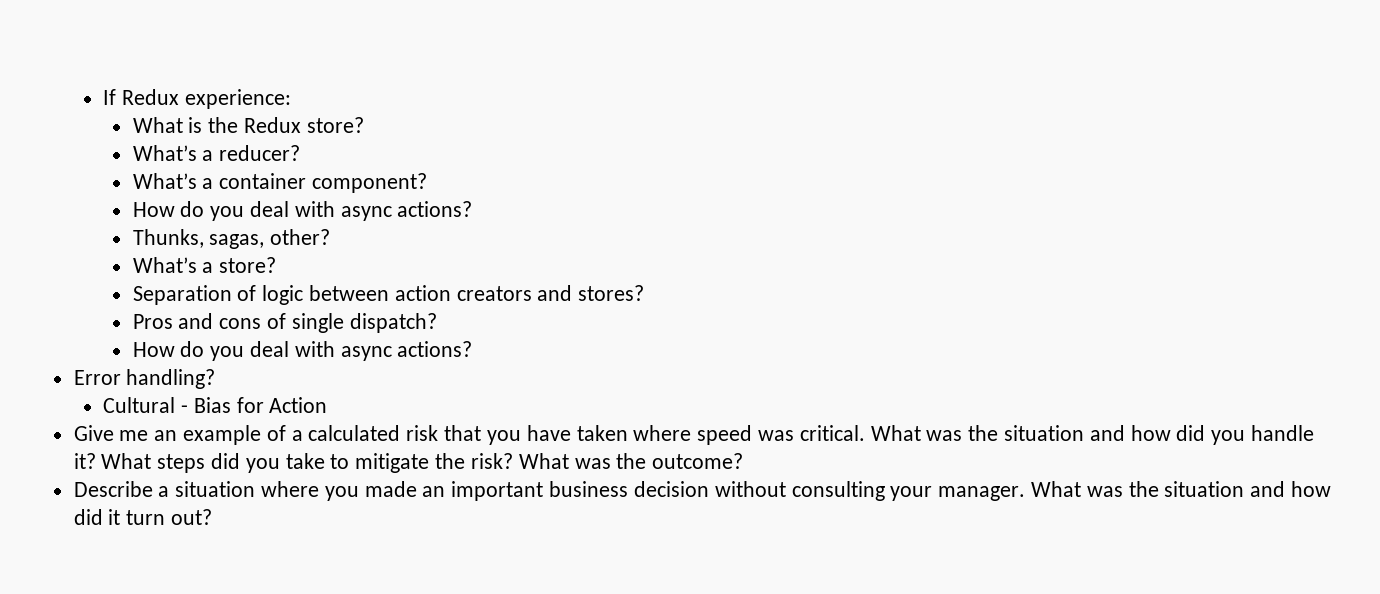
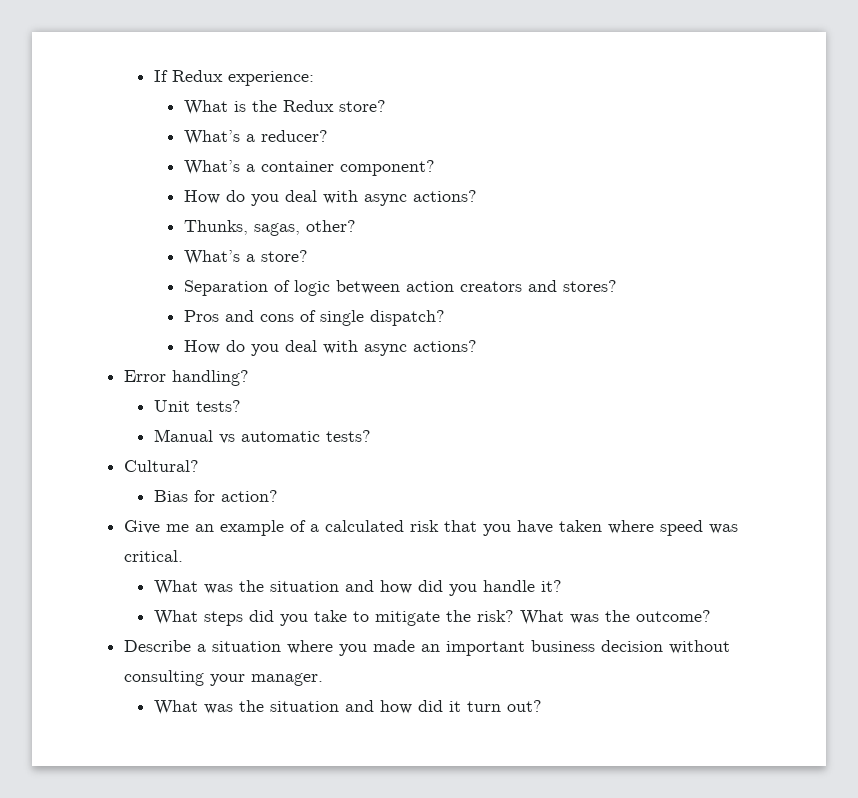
- Cultural - Bias for Action
+ Unit tests?
+ Manual vs automatic tests?
+ Cultural?
+ Bias for action?
- Give me an example of a calculated risk that you have taken where speed was critical. What was the situation and how did you handle it? What steps did you take to mitigate the risk?
+ Give me an example of a calculated risk that you have taken where speed was critical.
+ What was the situation and how did you handle it?
+ What steps did you take to mitigate the risk?
- Describe a situation where you made an important business decision without consulting your manager. What was the situation and how did it turn out?
+ Describe a situation where you made an important business decision without consulting your manager.
+ What was the situation and how did it turn out?

